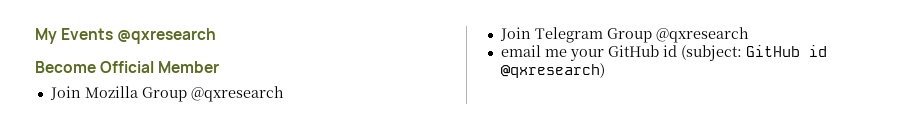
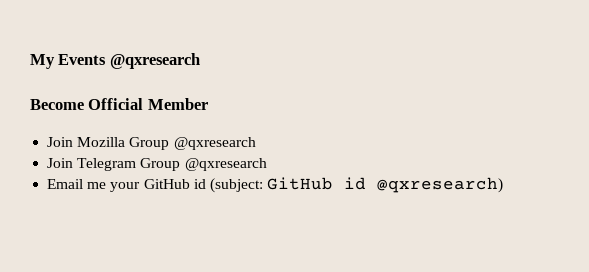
- email me your GitHub id (subject: GitHub id @qxresearch)
+ Email me your GitHub id (subject: GitHub id @qxresearch)

